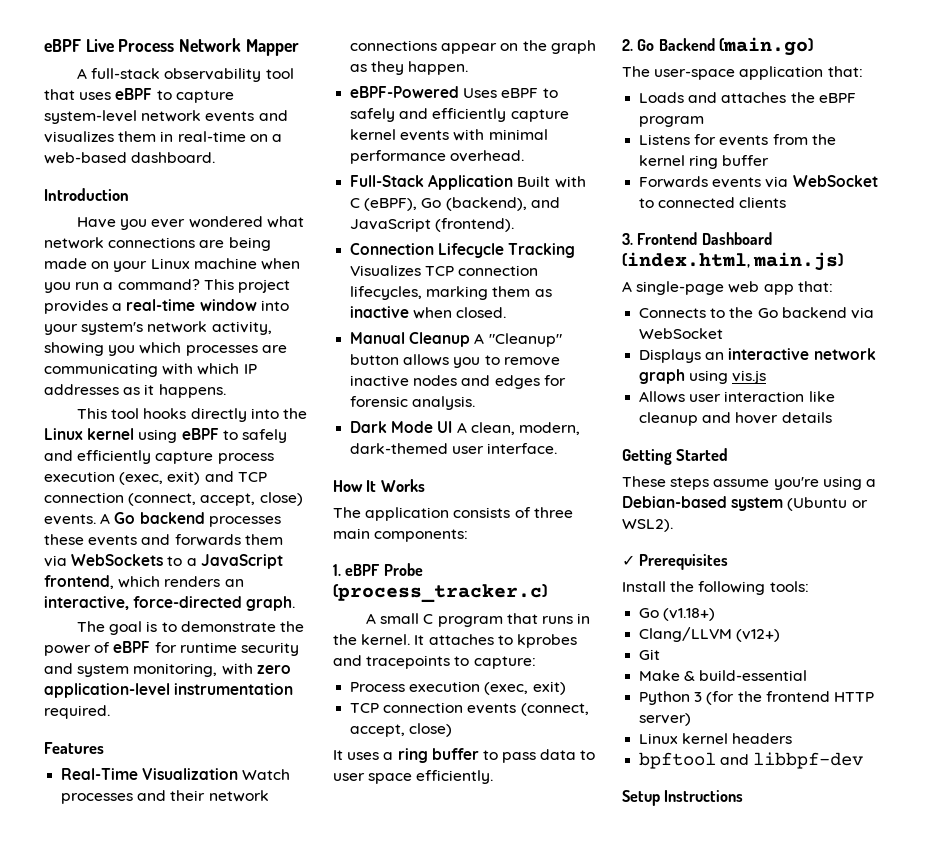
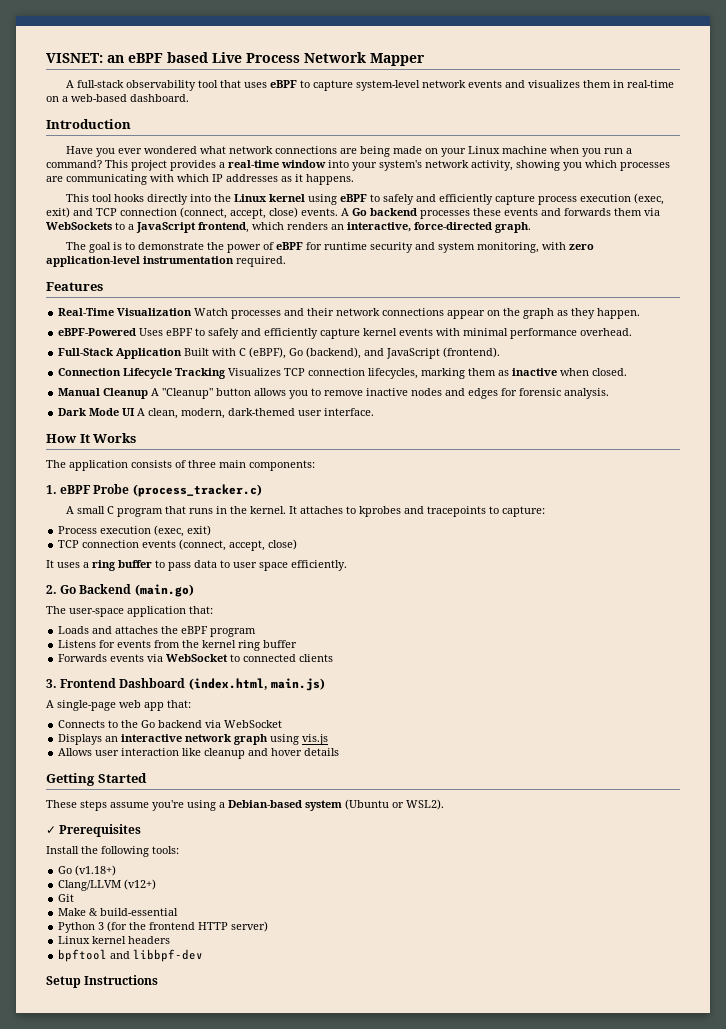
- eBPF Live Process Network Mapper
+ VISNET: an eBPF based Live Process Network Mapper

